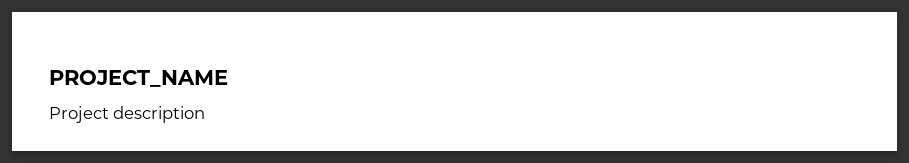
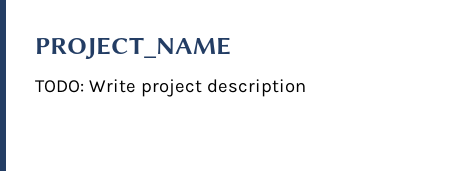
- Project description
+ TODO: Write project description

